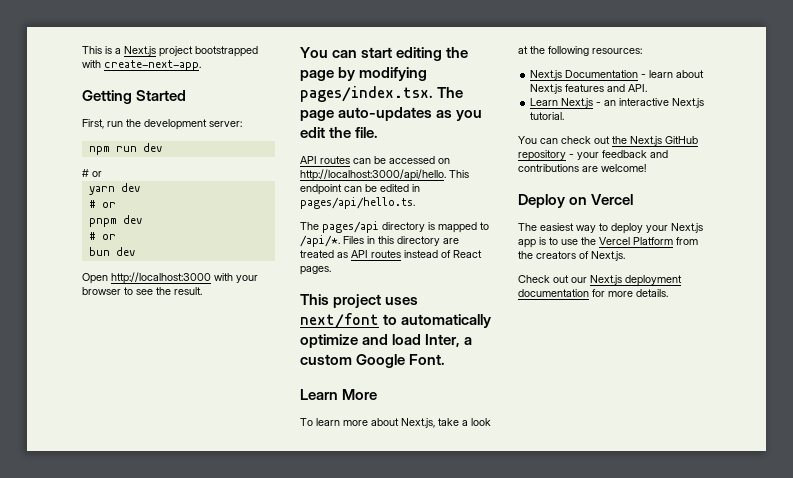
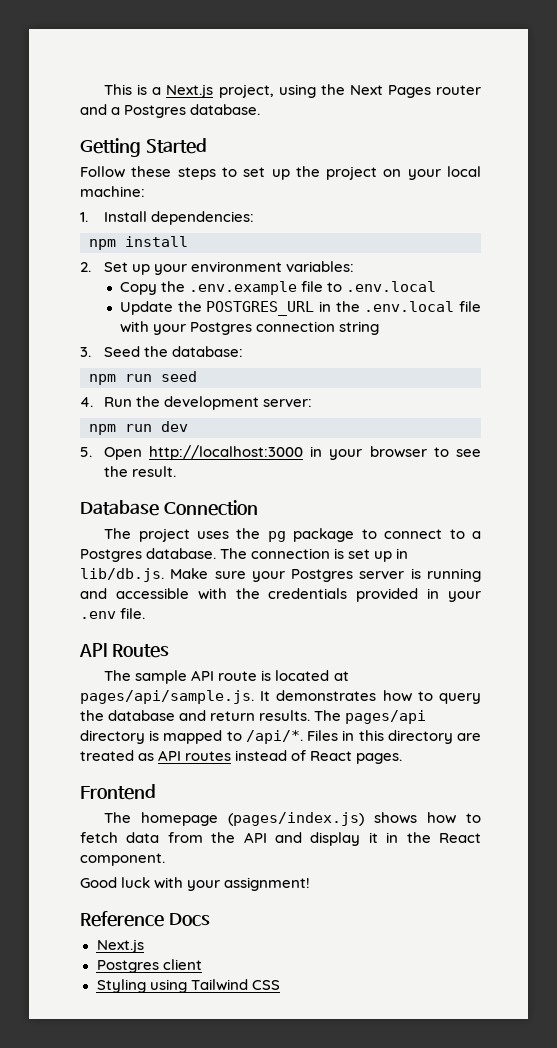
- This is a Next.js project bootstrapped with create-next-app.
+ This is a Next.js project, using the Next Pages router and a Postgres database.
  Getting Started
- First, run the development server:
+ Follow these steps to set up the project on your local machine:
+ 1. Install dependencies:
+ npm install
+ 2. Set up your environment variables:
+ Copy the .env.example file to .env.local
+ Update the POSTGRES_URL in the .env.local file with your Postgres connection string
+ 3. Seed the database:
+ npm run seed
+ 4. Run the development server:
  npm run dev
- # or
- yarn dev
- # or
- pnpm dev
- # or
- bun dev
- Open http://localhost:3000 with your browser to see the result.
+ 5. Open http://localhost:3000 in your browser to see the result.
- You can start editing the page by modifying pages/index.tsx. The page auto-updates as you edit the file.
- API routes can be accessed on http://localhost:3000/api/hello. This endpoint can be edited in pages/api/hello.ts.
- The pages/api directory is mapped to /api/*.
+ Database Connection
+ The project uses the pg package to connect to a Postgres database. The connection is set up in lib/db.js. Make sure your Postgres server is running and accessible with the credentials provided in your .env file.
+ API Routes
+ The sample API route is located at pages/api/sample.js. It demonstrates how to query the database and return results. The pages/api directory is mapped to /api/*.
- This project uses next/font to automatically optimize and load Inter, a custom Google Font.
- Learn More
- To learn more about Next.js, take a look at the following resources:
- Next.js Documentation - learn about Next.js features and API.
- Learn Next.js - an interactive Next.js tutorial.
- You can check out the Next.js GitHub repository - your feedback and contributions are welcome!
- Deploy on Vercel
- The easiest way to deploy your Next.js app is to use the Vercel Platform from the creators of Next.js.
- Check out our Next.js deployment documentation for more details.
+ Frontend
+ The homepage (pages/index.js) shows how to fetch data from the API and display it in the React component.
+ Good luck with your assignment!
+ Reference Docs
+ Next.js
+ Postgres client
+ Styling using Tailwind CSS

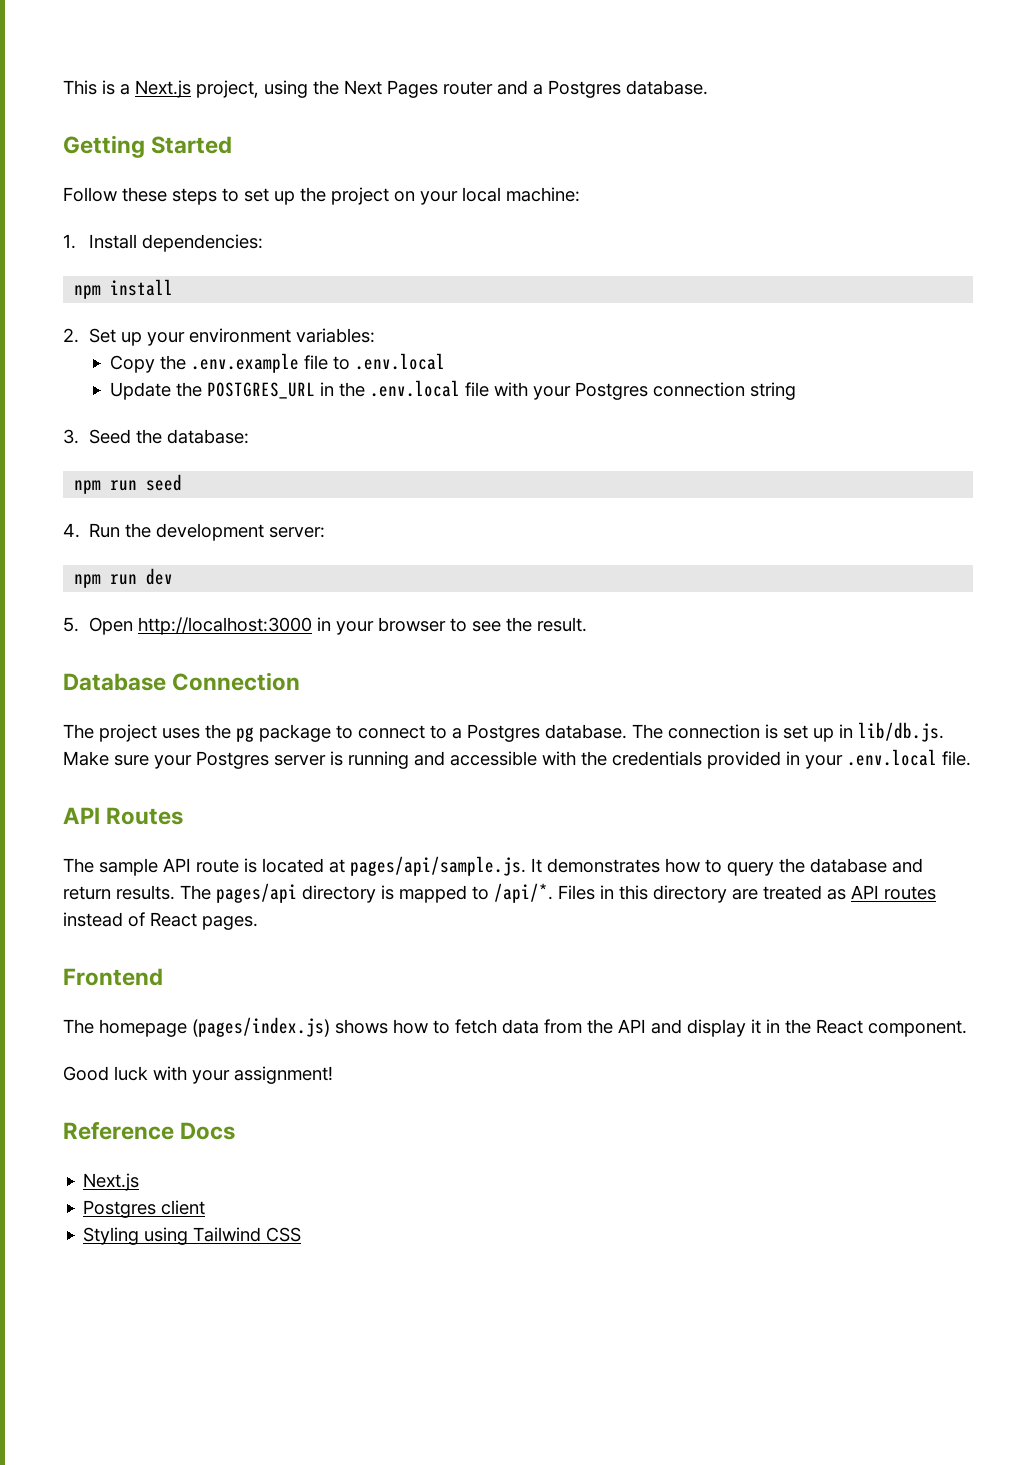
- The connection is set up in lib/db.js. Make sure your Postgres server is running and accessible with the credentials provided in your .env file.
+ The connection is set up in lib/db.js. Make sure your Postgres server is running and accessible with the credentials provided in your .env.local file.

